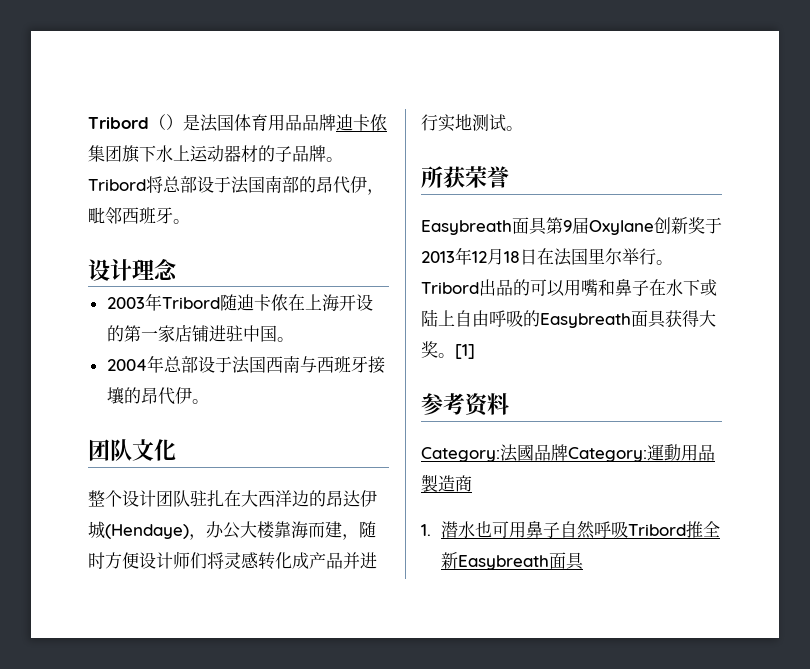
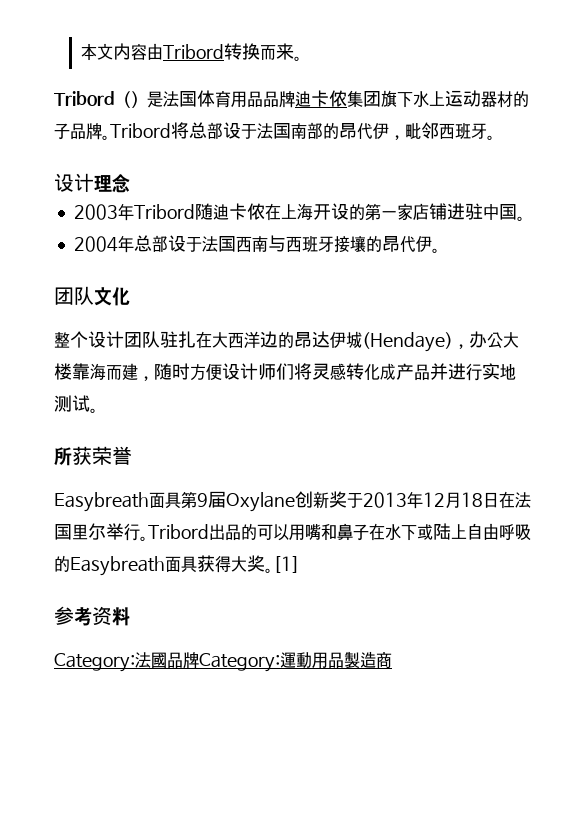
+ 本文内容由Tribord转换而来。
- 1.潜水也可用鼻子自然呼吸Tribord推全新Easybreath面具

